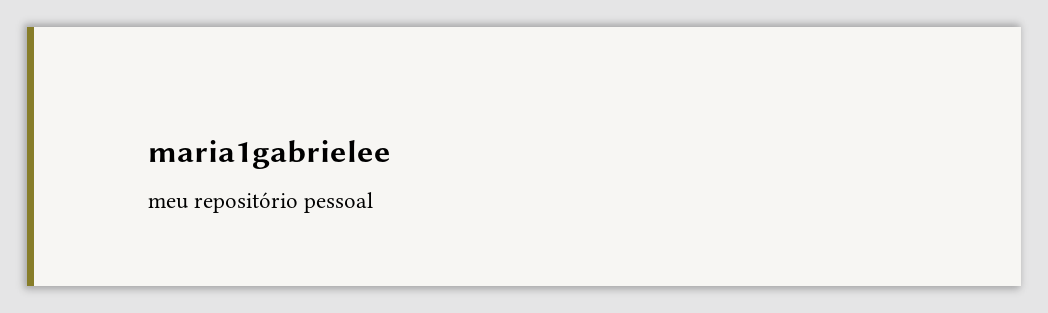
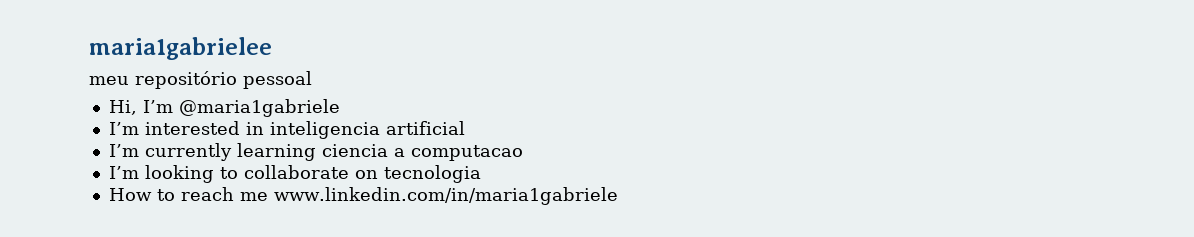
+ Hi, I’m @maria1gabriele
+ I’m interested in inteligencia artificial
+ I’m currently learning ciencia a computacao
+ I’m looking to collaborate on tecnologia
+ How to reach me www.linkedin.com/in/maria1gabriele

